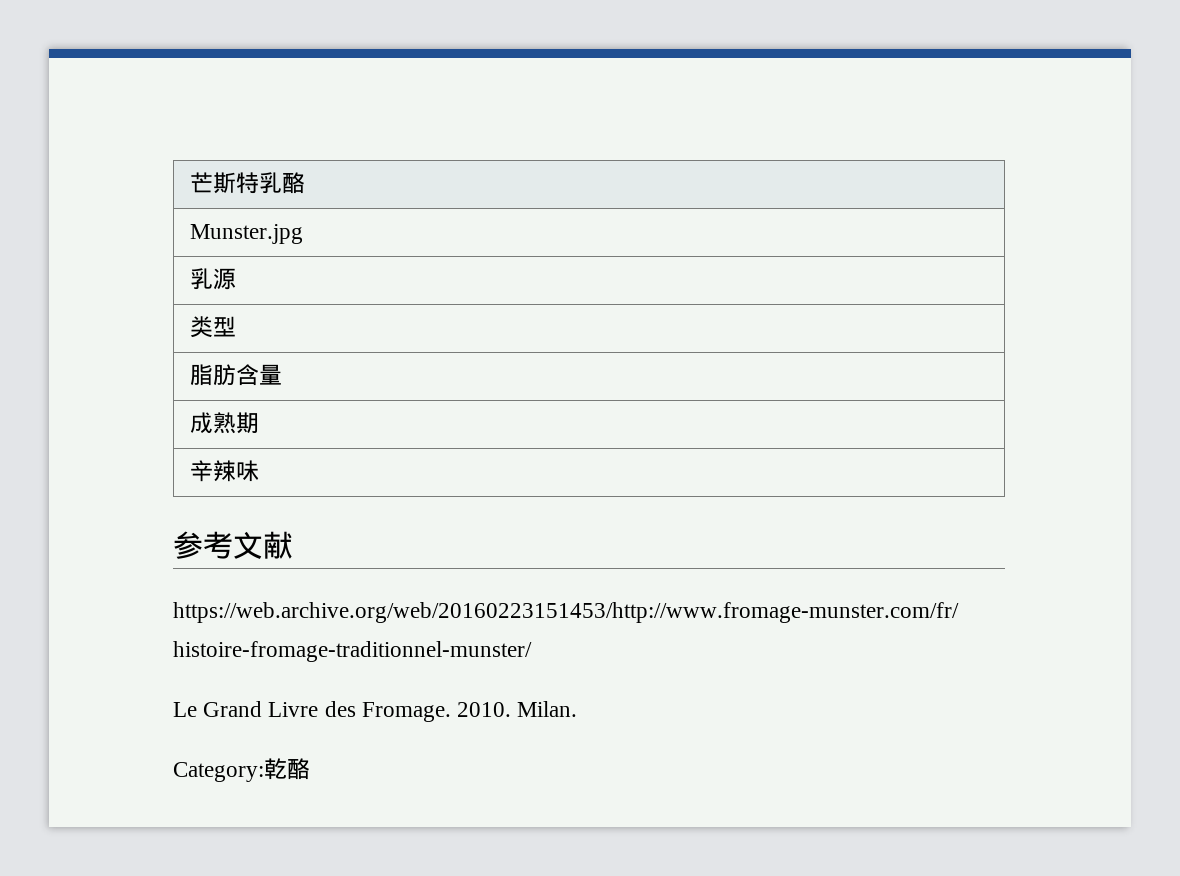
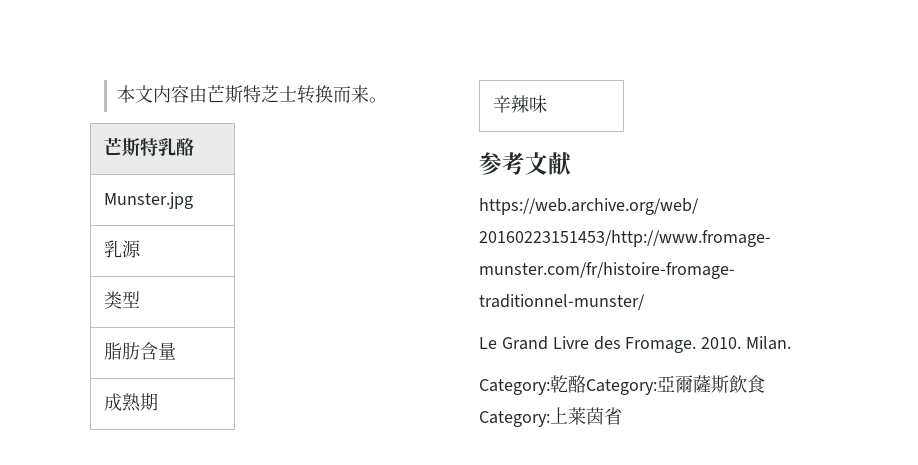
+ 本文内容由芒斯特芝士转换而来。
- Category:乾酪
+ Category:乾酪Category:亞爾薩斯飲食Category:上莱茵省

